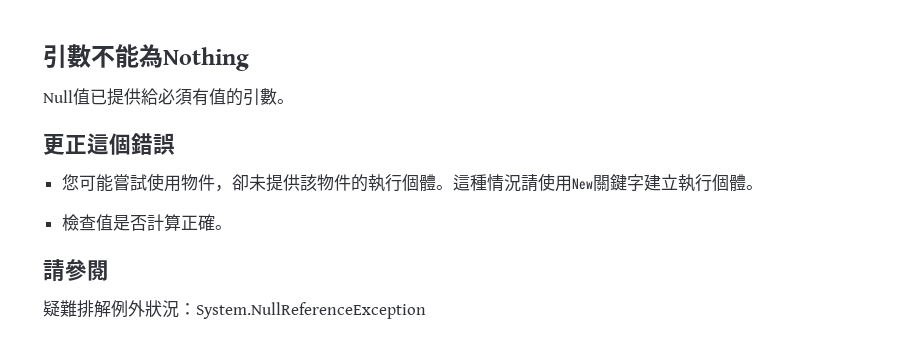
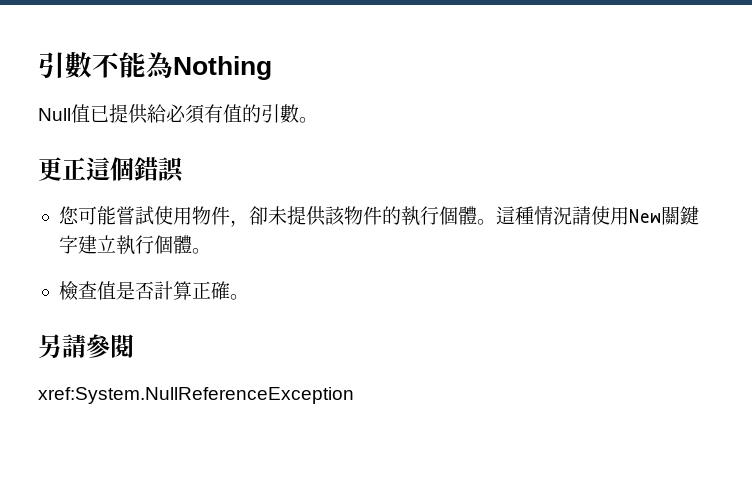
- 請參閱
+ 另請參閱
- 疑難排解例外狀況：System.NullReferenceException
+ xref:System.NullReferenceException

